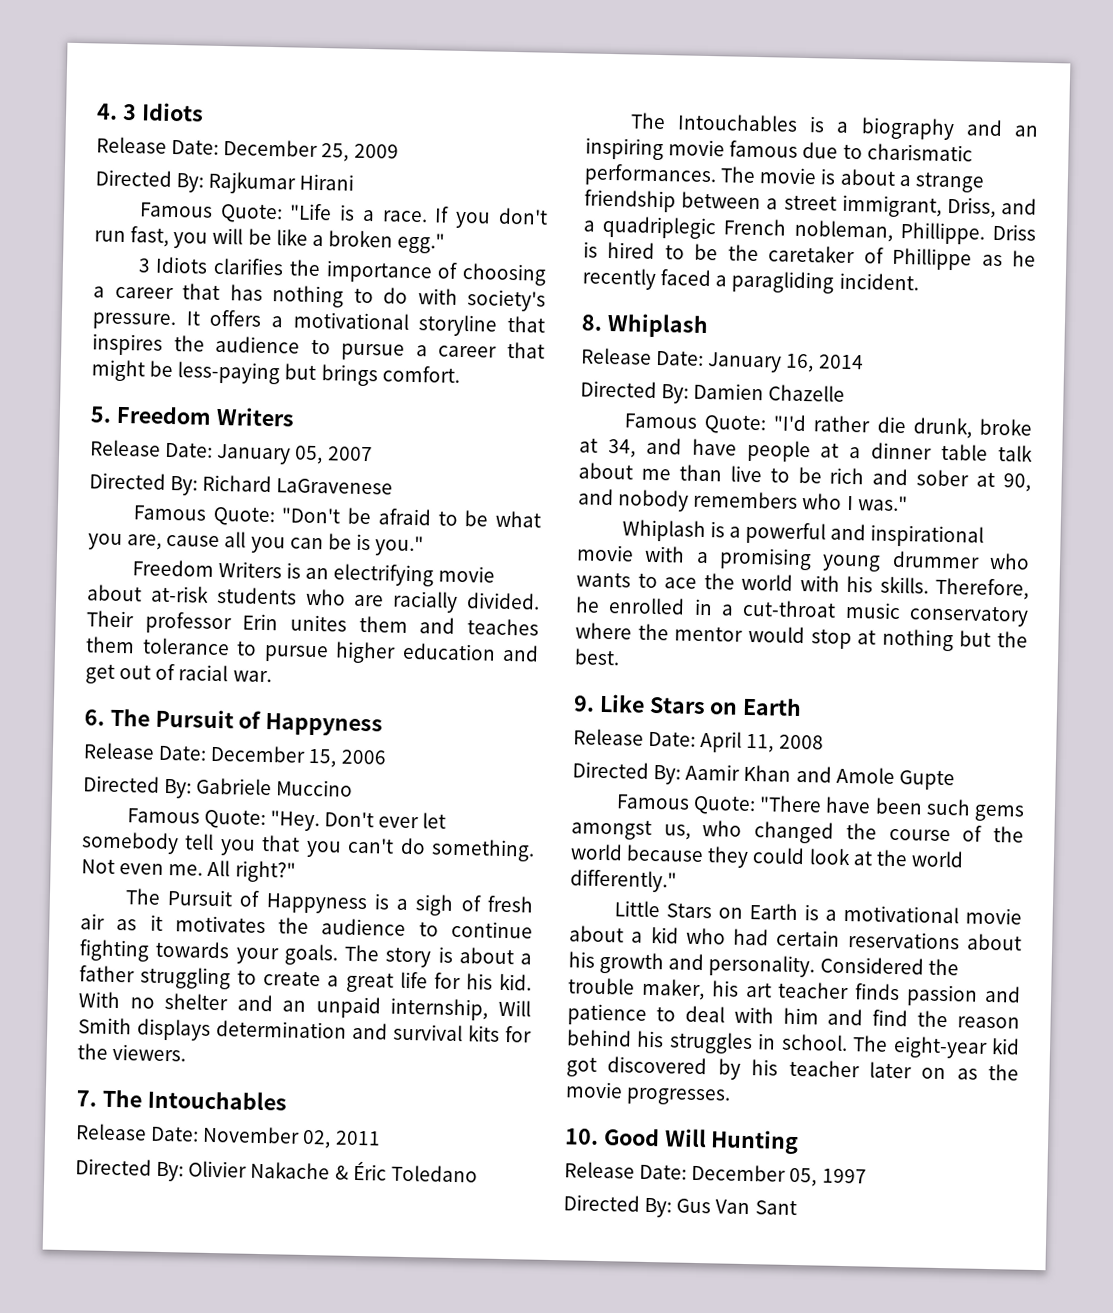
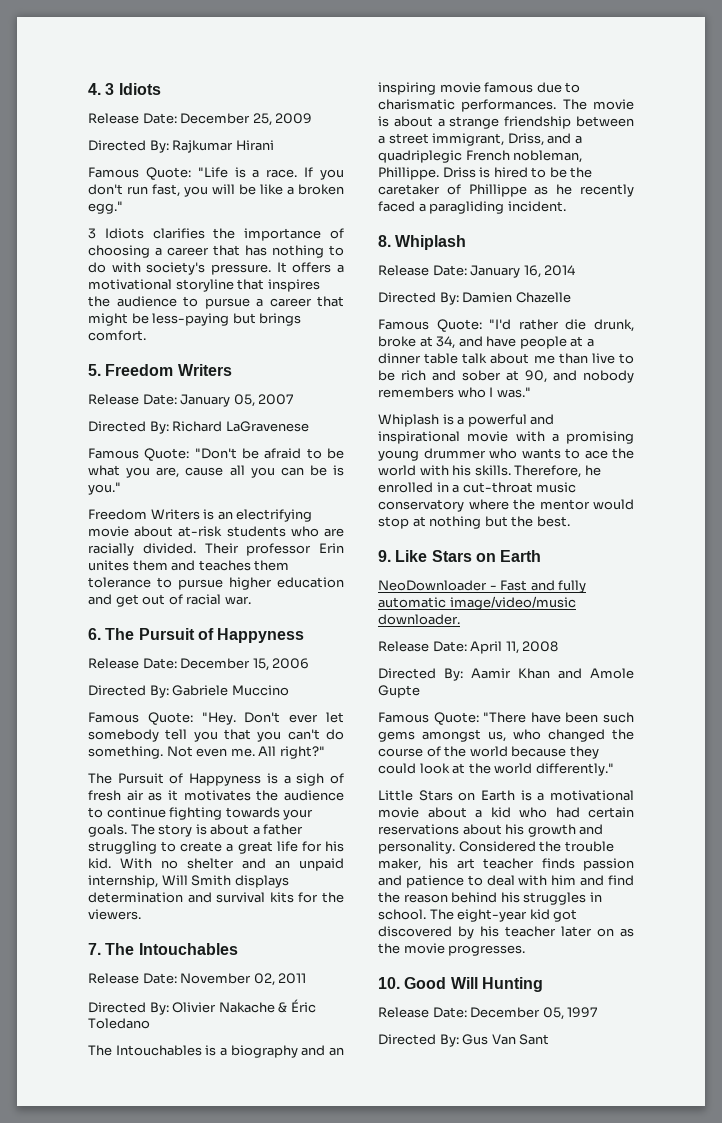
+ NeoDownloader - Fast and fully automatic image/video/music downloader.

